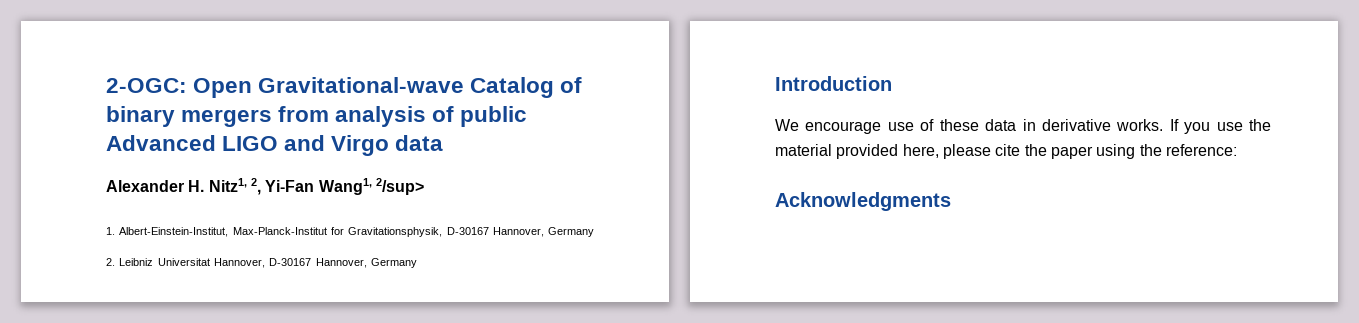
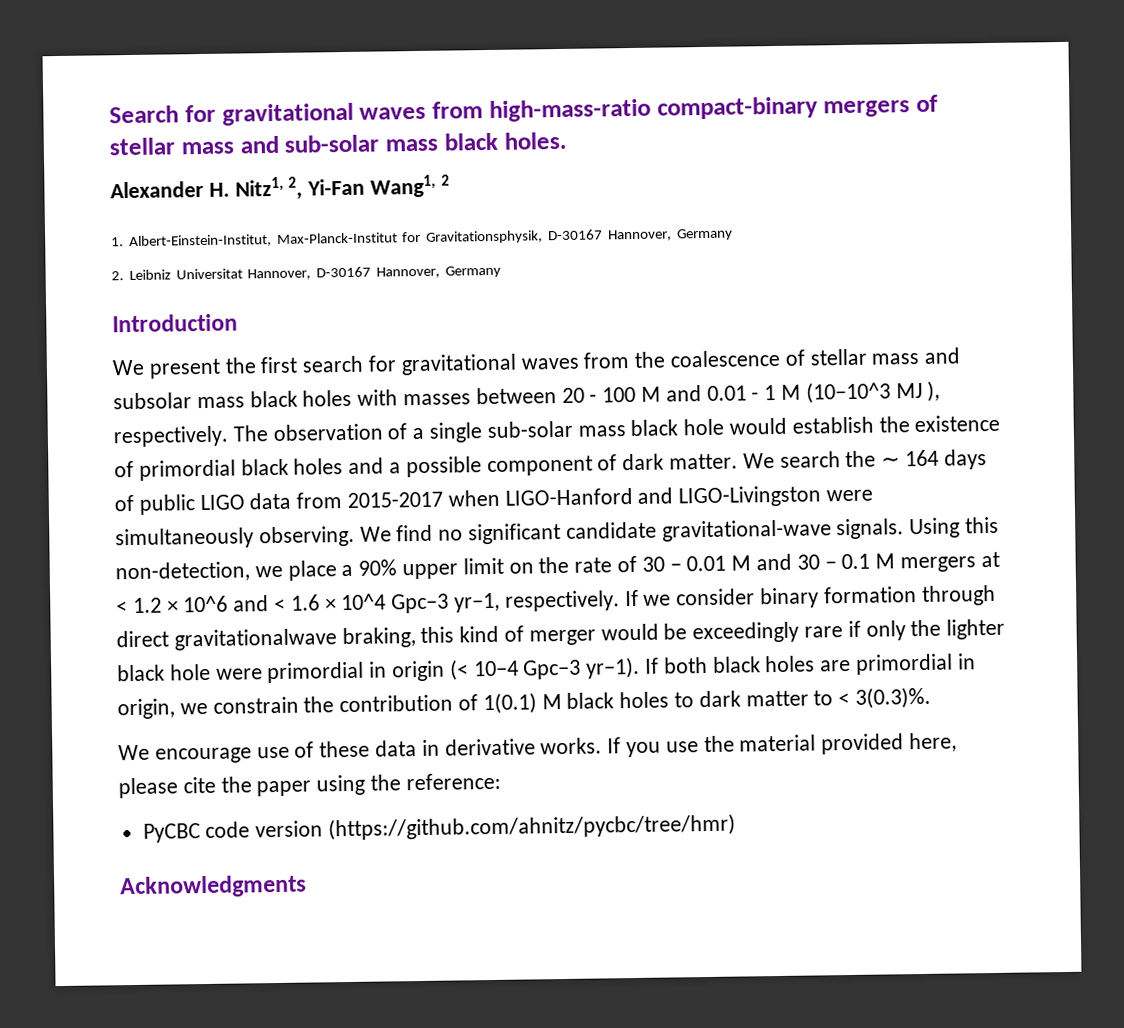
- 2-OGC: Open Gravitational-wave Catalog of binary mergers from analysis of public Advanced LIGO and Virgo data
+ Search for gravitational waves from high-mass-ratio compact-binary mergers of stellar mass and sub-solar mass black holes.
- Alexander H. Nitz1, 2, Yi-Fan Wang1, 2/sup>
+ Alexander H. Nitz1, 2, Yi-Fan Wang1, 2
+ We present the first search for gravitational waves from the coalescence of stellar mass and subsolar mass black holes with masses between 20 - 100 M and 0.01 - 1 M (10−10^3 MJ ), respectively. The observation of a single sub-solar mass black hole would establish the existence of primordial black holes and a possible component of dark matter. We search the ∼ 164 days of public LIGO data from 2015-2017 when LIGO-Hanford and LIGO-Livingston were simultaneously observing. We find no significant candidate gravitational-wave signals. Using this non-detection, we place a 90% upper limit on the rate of 30 − 0.01 M and 30 − 0.1 M mergers at < 1.2 × 10^6 and < 1.6 × 10^4 Gpc−3 yr−1, respectively. If we consider binary formation through direct gravitationalwave braking, this kind of merger would be exceedingly rare if only the lighter black hole were primordial in origin (< 10−4 Gpc−3 yr−1). If both black holes are primordial in origin, we constrain the contribution of 1(0.1) M black holes to dark matter to < 3(0.3)%.
+ PyCBC code version (https://github.com/ahnitz/pycbc/tree/hmr)

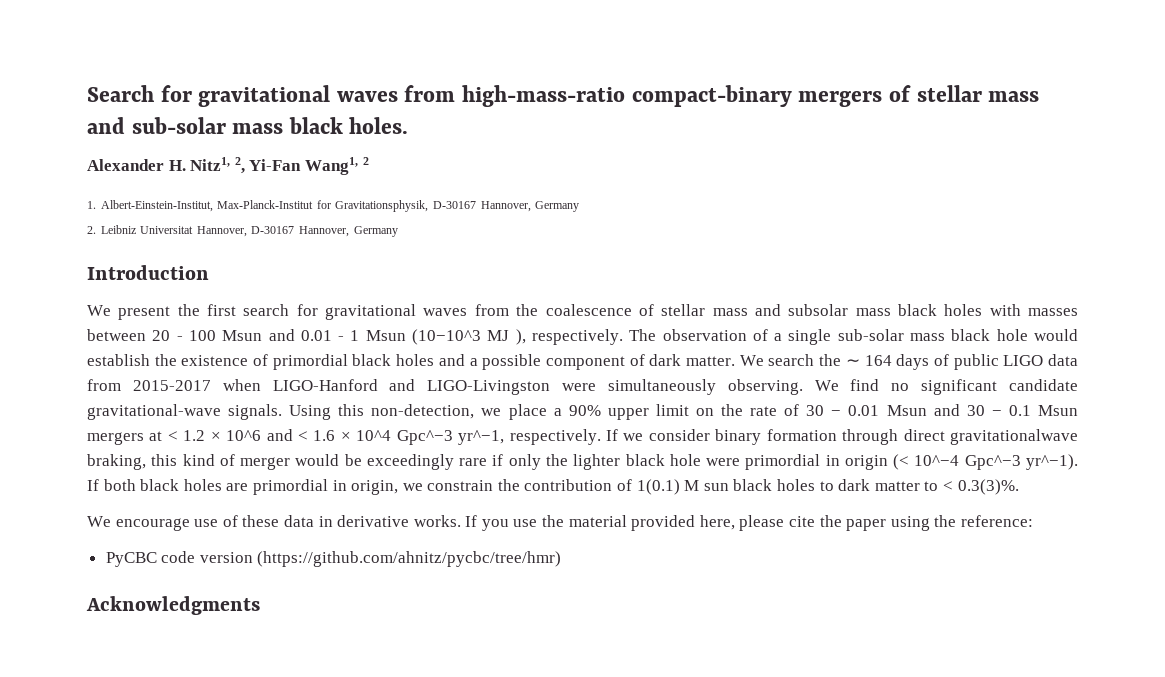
- We present the first search for gravitational waves from the coalescence of stellar mass and subsolar mass black holes with masses between 20 - 100 M and 0.01 - 1 M (10−10^3 MJ ), respectively.
+ We present the first search for gravitational waves from the coalescence of stellar mass and subsolar mass black holes with masses between 20 - 100 Msun and 0.01 - 1 Msun (10−10^3 MJ ), respectively.
- Using this non-detection, we place a 90% upper limit on the rate of 30 − 0.01 M and 30 − 0.1 M mergers at < 1.2 × 10^6 and < 1.6 × 10^4 Gpc−3 yr−1, respectively.
+ Using this non-detection, we place a 90% upper limit on the rate of 30 − 0.01 Msun and 30 − 0.1 Msun mergers at < 1.2 × 10^6 and < 1.6 × 10^4 Gpc^−3 yr^−1, respectively.
- If we consider binary formation through direct gravitationalwave braking, this kind of merger would be exceedingly rare if only the lighter black hole were primordial in origin (< 10−4 Gpc−3 yr−1).
+ If we consider binary formation through direct gravitationalwave braking, this kind of merger would be exceedingly rare if only the lighter black hole were primordial in origin (< 10^−4 Gpc^−3 yr^−1).
- If both black holes are primordial in origin, we constrain the contribution of 1(0.1) M black holes to dark matter to < 3(0.3)%.
+ If both black holes are primordial in origin, we constrain the contribution of 1(0.1) M sun black holes to dark matter to < 0.3(3)%.

